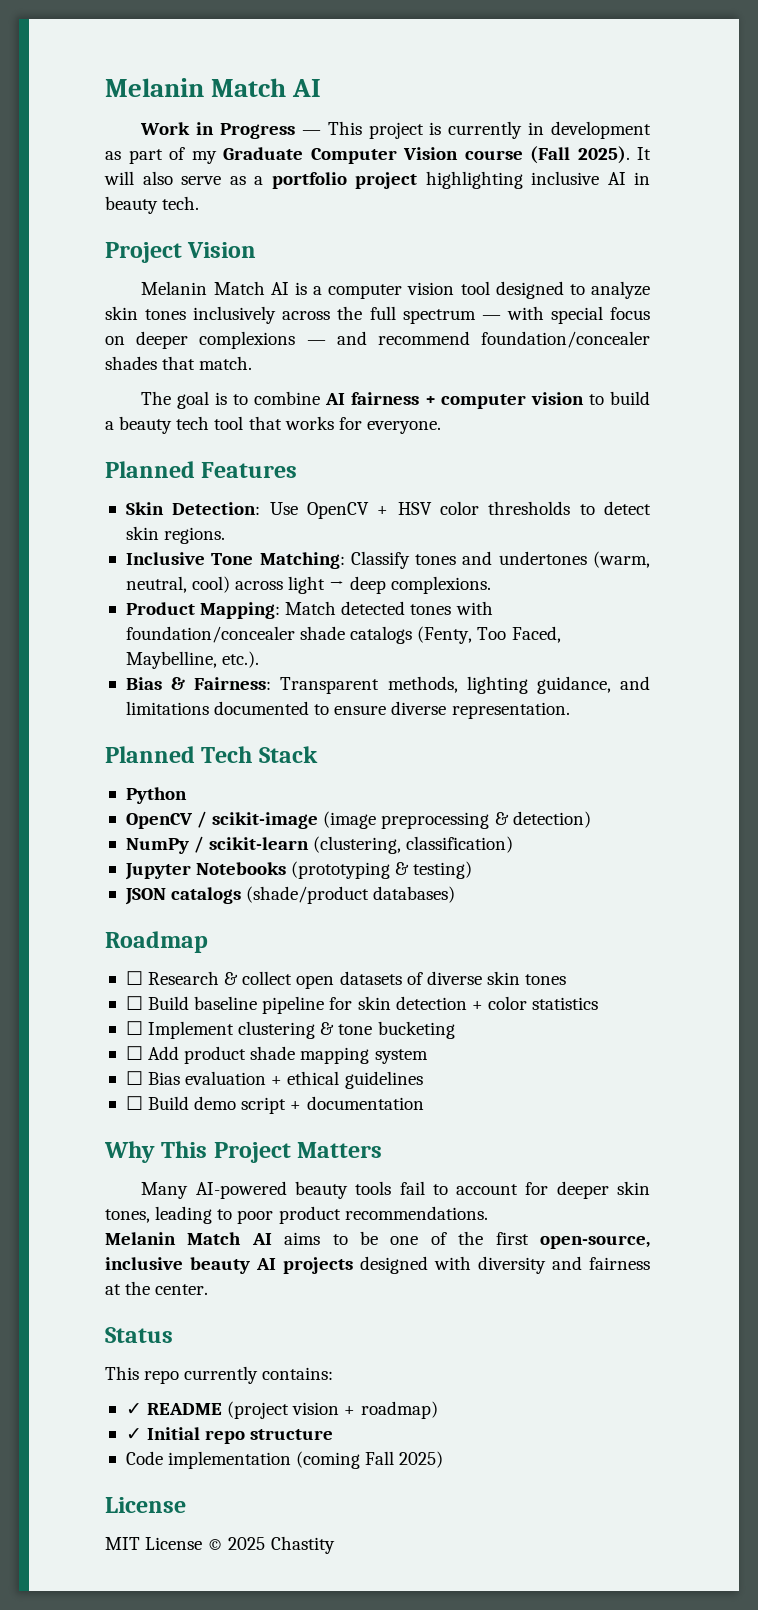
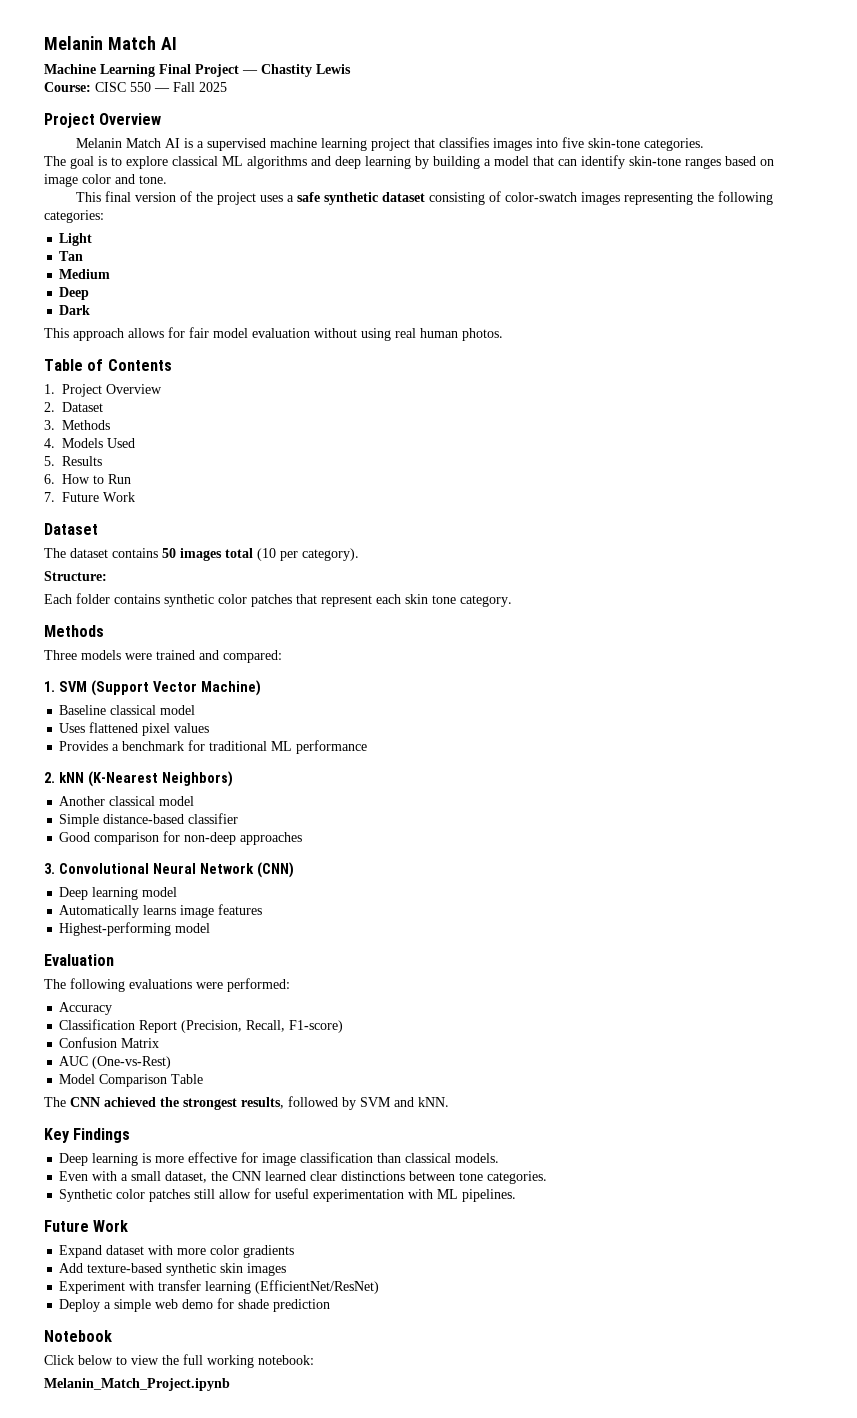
- Work in Progress — This project is currently in development as part of my Graduate Computer Vision course (Fall 2025). It will also serve as a portfolio project highlighting inclusive AI in beauty tech.
- Project Vision
+ Machine Learning Final Project — Chastity Lewis
+ Course: CISC 550 — Fall 2025
+ Project Overview
- Melanin Match AI is a computer vision tool designed to analyze skin tones inclusively across the full spectrum — with special focus on deeper complexions — and recommend foundation/concealer shades that match.
- The goal is to combine AI fairness + computer vision to build a beauty tech tool that works for everyone.
- Planned Features
- Skin Detection: Use OpenCV + HSV color thresholds to detect skin regions.
- Inclusive Tone Matching: Classify tones and undertones (warm, neutral, cool) across light → deep complexions.
- Product Mapping: Match detected tones with foundation/concealer shade catalogs (Fenty, Too Faced, Maybelline, etc.).
- Bias & Fairness: Transparent methods, lighting guidance, and limitations documented to ensure diverse representation.
- Planned Tech Stack
- Python
- OpenCV / scikit-image (image preprocessing & detection)
- NumPy / scikit-learn (clustering, classification)
- Jupyter Notebooks (prototyping & testing)
- JSON catalogs (shade/product databases)
- Roadmap
- ☐ Research & collect open datasets of diverse skin tones
- ☐ Build baseline pipeline for skin detection + color statistics
- ☐ Implement clustering & tone bucketing
- ☐ Add product shade mapping system
- ☐ Bias evaluation + ethical guidelines
- ☐ Build demo script + documentation
- Why This Project Matters
- Many AI-powered beauty tools fail to account for deeper skin tones, leading to poor product recommendations.
- Melanin Match AI aims to be one of the first open-source, inclusive beauty AI projects designed with diversity and fairness at the center.
- Status
- This repo currently contains:
- ✓ README (project vision + roadmap)
- ✓ Initial repo structure
- Code implementation (coming Fall 2025)
- License
- MIT License © 2025 Chastity
+ Melanin Match AI is a supervised machine learning project that classifies images into five skin-tone categories.
+ The goal is to explore classical ML algorithms and deep learning by building a model that can identify skin-tone ranges based on image color and tone.
+ This final version of the project uses a safe synthetic dataset consisting of color-swatch images representing the following categories:
+ Light
+ Tan
+ Medium
+ Deep
+ Dark
+ This approach allows for fair model evaluation without using real human photos.
+ Table of Contents
+ 1. Project Overview
+ 2. Dataset
+ 3. Methods
+ 4. Models Used
+ 5. Results
+ 6. How to Run
+ 7. Future Work
+ Dataset
+ The dataset contains 50 images total (10 per category).
+ Structure:
+ Each folder contains synthetic color patches that represent each skin tone category.
+ Methods
+ Three models were trained and compared:
+ 1. SVM (Support Vector Machine)
+ Baseline classical model
+ Uses flattened pixel values
+ Provides a benchmark for traditional ML performance
+ 2. kNN (K-Nearest Neighbors)
+ Another classical model
+ Simple distance-based classifier
+ Good comparison for non-deep approaches
+ 3. Convolutional Neural Network (CNN)
+ Deep learning model
+ Automatically learns image features
+ Highest-performing model
+ Evaluation
+ The following evaluations were performed:
+ Accuracy
+ Classification Report (Precision, Recall, F1-score)
+ Confusion Matrix
+ AUC (One-vs-Rest)
+ Model Comparison Table
+ The CNN achieved the strongest results, followed by SVM and kNN.
+ Key Findings
+ Deep learning is more effective for image classification than classical models.
+ Even with a small dataset, the CNN learned clear distinctions between tone categories.
+ Synthetic color patches still allow for useful experimentation with ML pipelines.
+ Future Work
+ Expand dataset with more color gradients
+ Add texture-based synthetic skin images
+ Experiment with transfer learning (EfficientNet/ResNet)
+ Deploy a simple web demo for shade prediction
+ Notebook
+ Click below to view the full working notebook:
+ Melanin_Match_Project.ipynb

